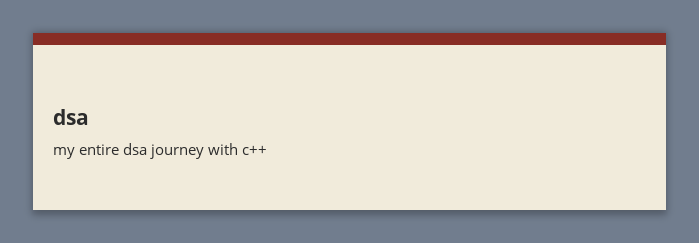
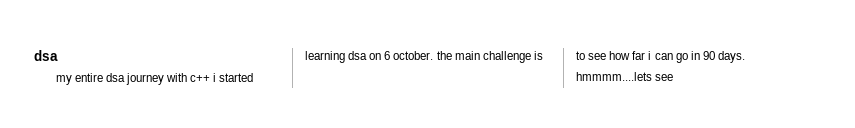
- my entire dsa journey with c++
+ my entire dsa journey with c++ i started learning dsa on 6 october. the main challenge is to see how far i can go in 90 days.
+ hmmmm....lets see

